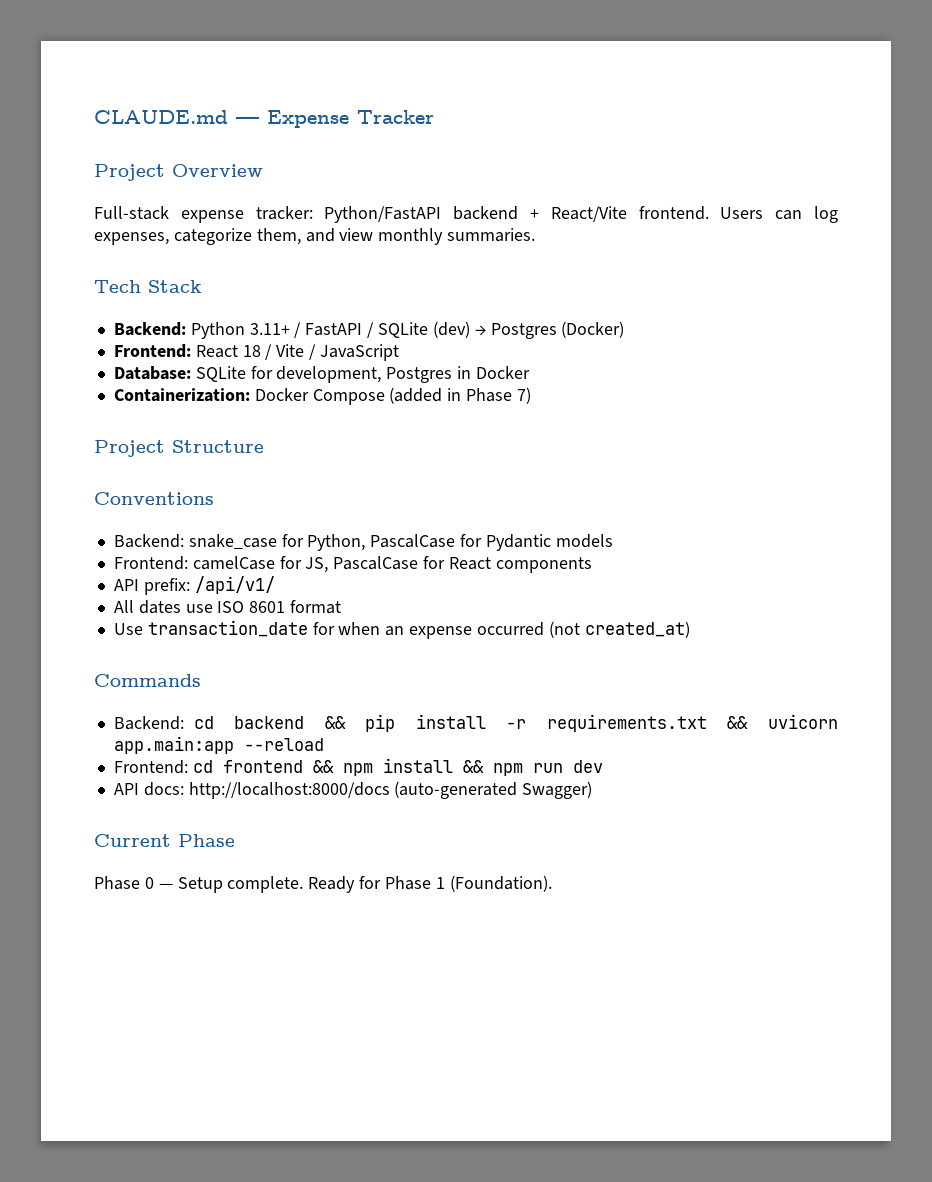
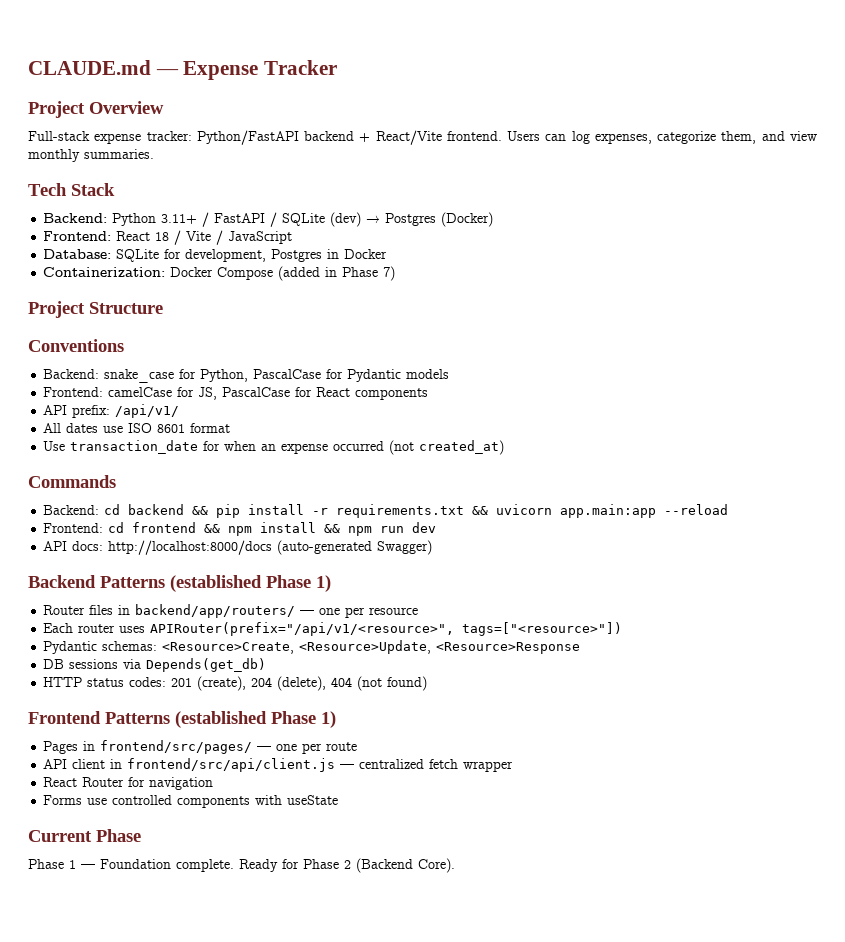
+ Backend Patterns (established Phase 1)
+ Router files in backend/app/routers/ — one per resource
+ Each router uses APIRouter(prefix="/api/v1/<resource>", tags=["<resource>"])
+ Pydantic schemas: <Resource>Create, <Resource>Update, <Resource>Response
+ DB sessions via Depends(get_db)
+ HTTP status codes: 201 (create), 204 (delete), 404 (not found)
+ Frontend Patterns (established Phase 1)
+ Pages in frontend/src/pages/ — one per route
+ API client in frontend/src/api/client.js — centralized fetch wrapper
+ React Router for navigation
+ Forms use controlled components with useState
- Phase 0 — Setup complete.
+ Phase 1 — Foundation complete.
- Ready for Phase 1 (Foundation).
+ Ready for Phase 2 (Backend Core).

